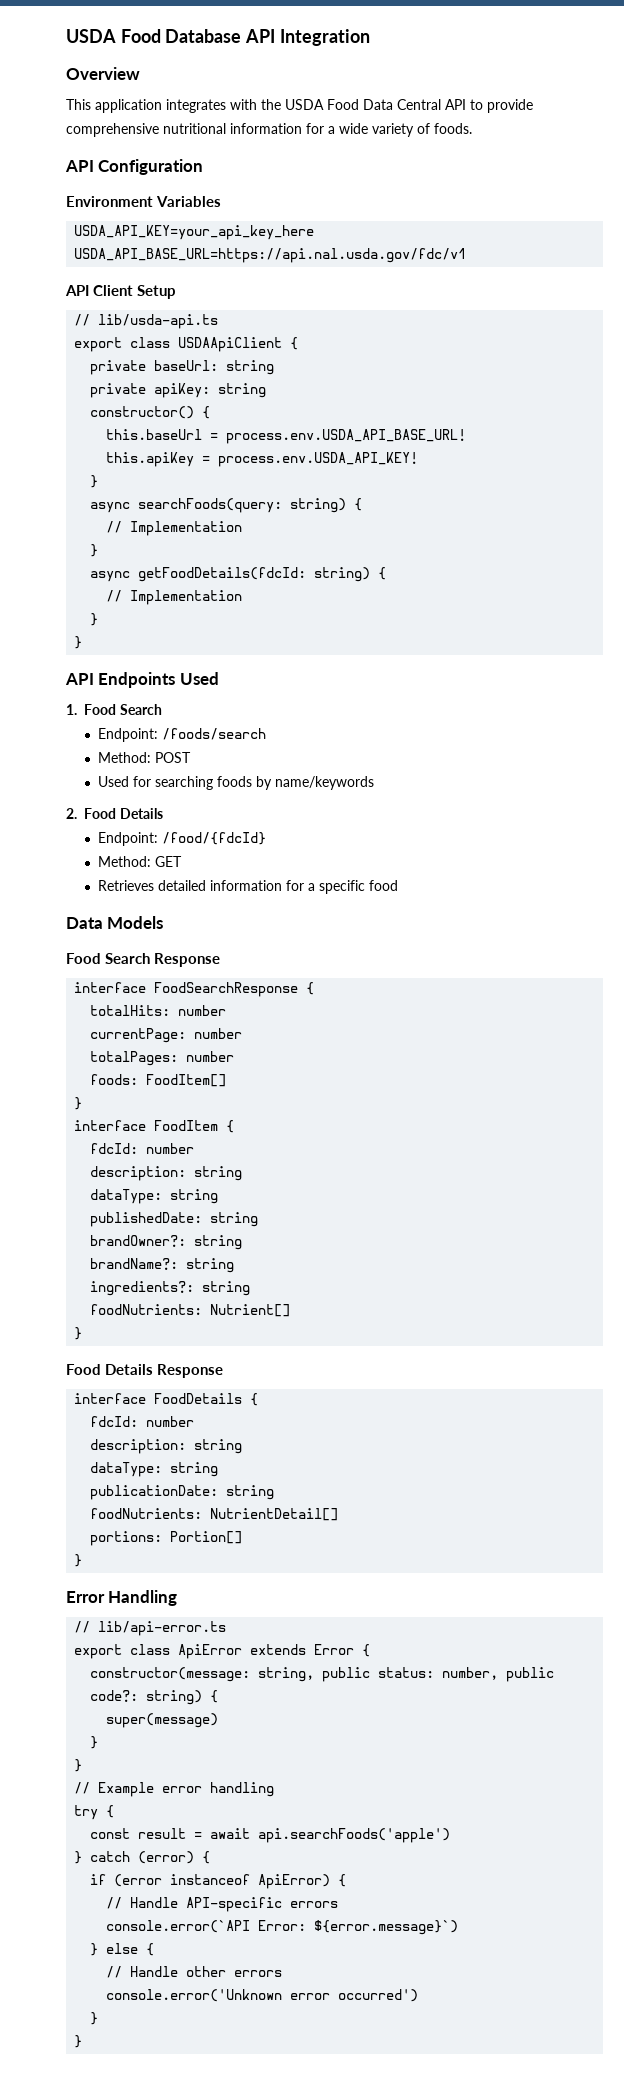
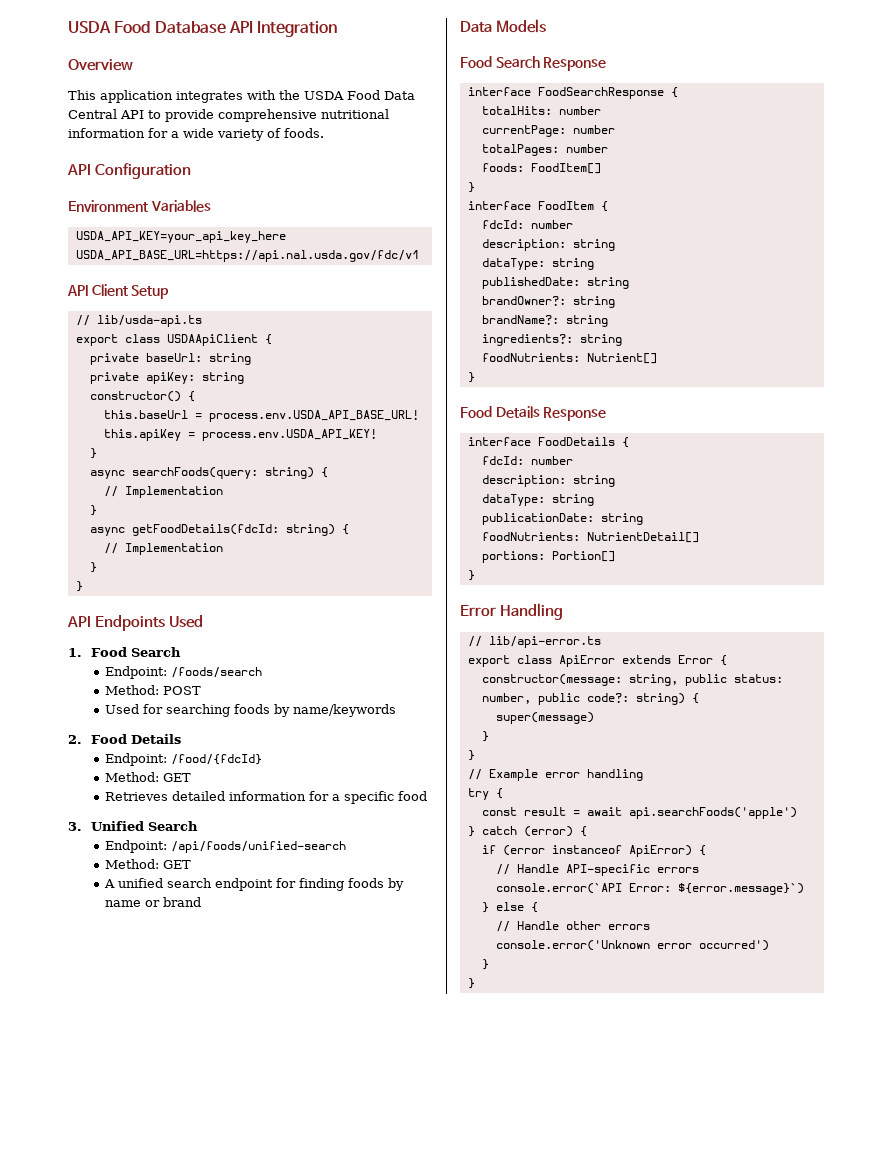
+ 3. Unified Search
+ Endpoint: /api/foods/unified-search
+ Method: GET
+ A unified search endpoint for finding foods by name or brand

